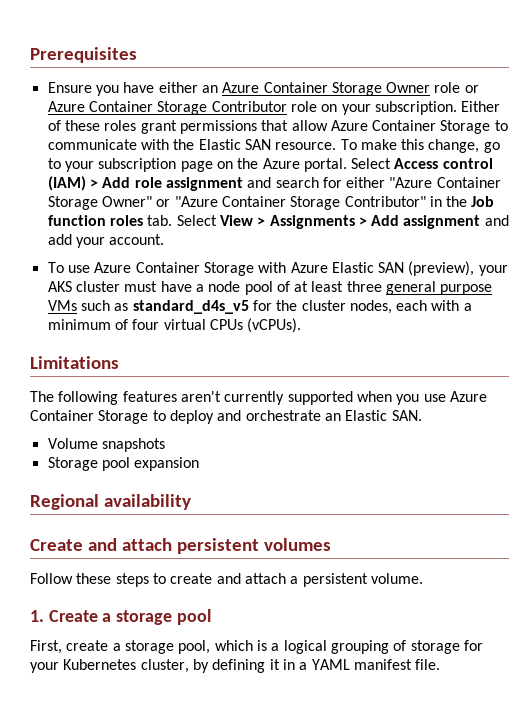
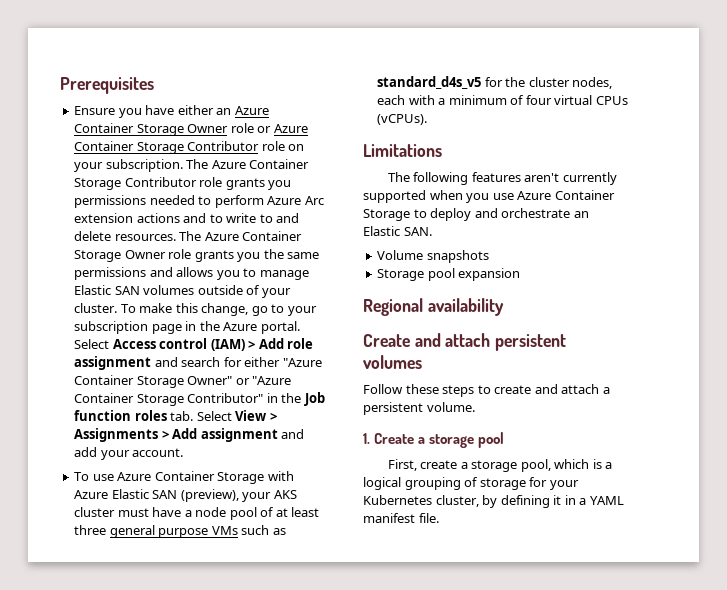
- Either of these roles grant permissions that allow Azure Container Storage to communicate with the Elastic SAN resource.
+ The Azure Container Storage Contributor role grants you permissions needed to perform Azure Arc extension actions and to write to and delete resources. The Azure Container Storage Owner role grants you the same permissions and allows you to manage Elastic SAN volumes outside of your cluster.
- To make this change, go to your subscription page on the Azure portal.
+ To make this change, go to your subscription page in the Azure portal.

